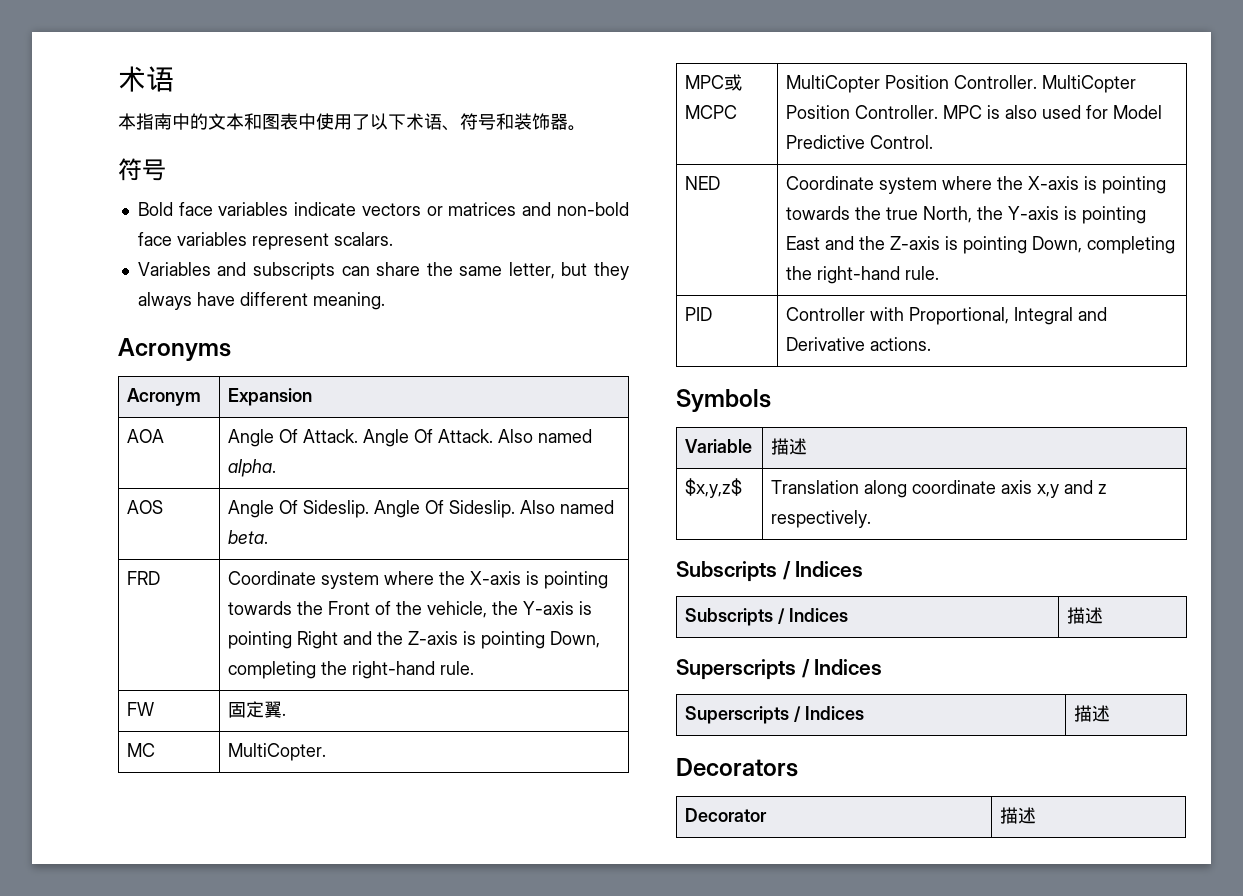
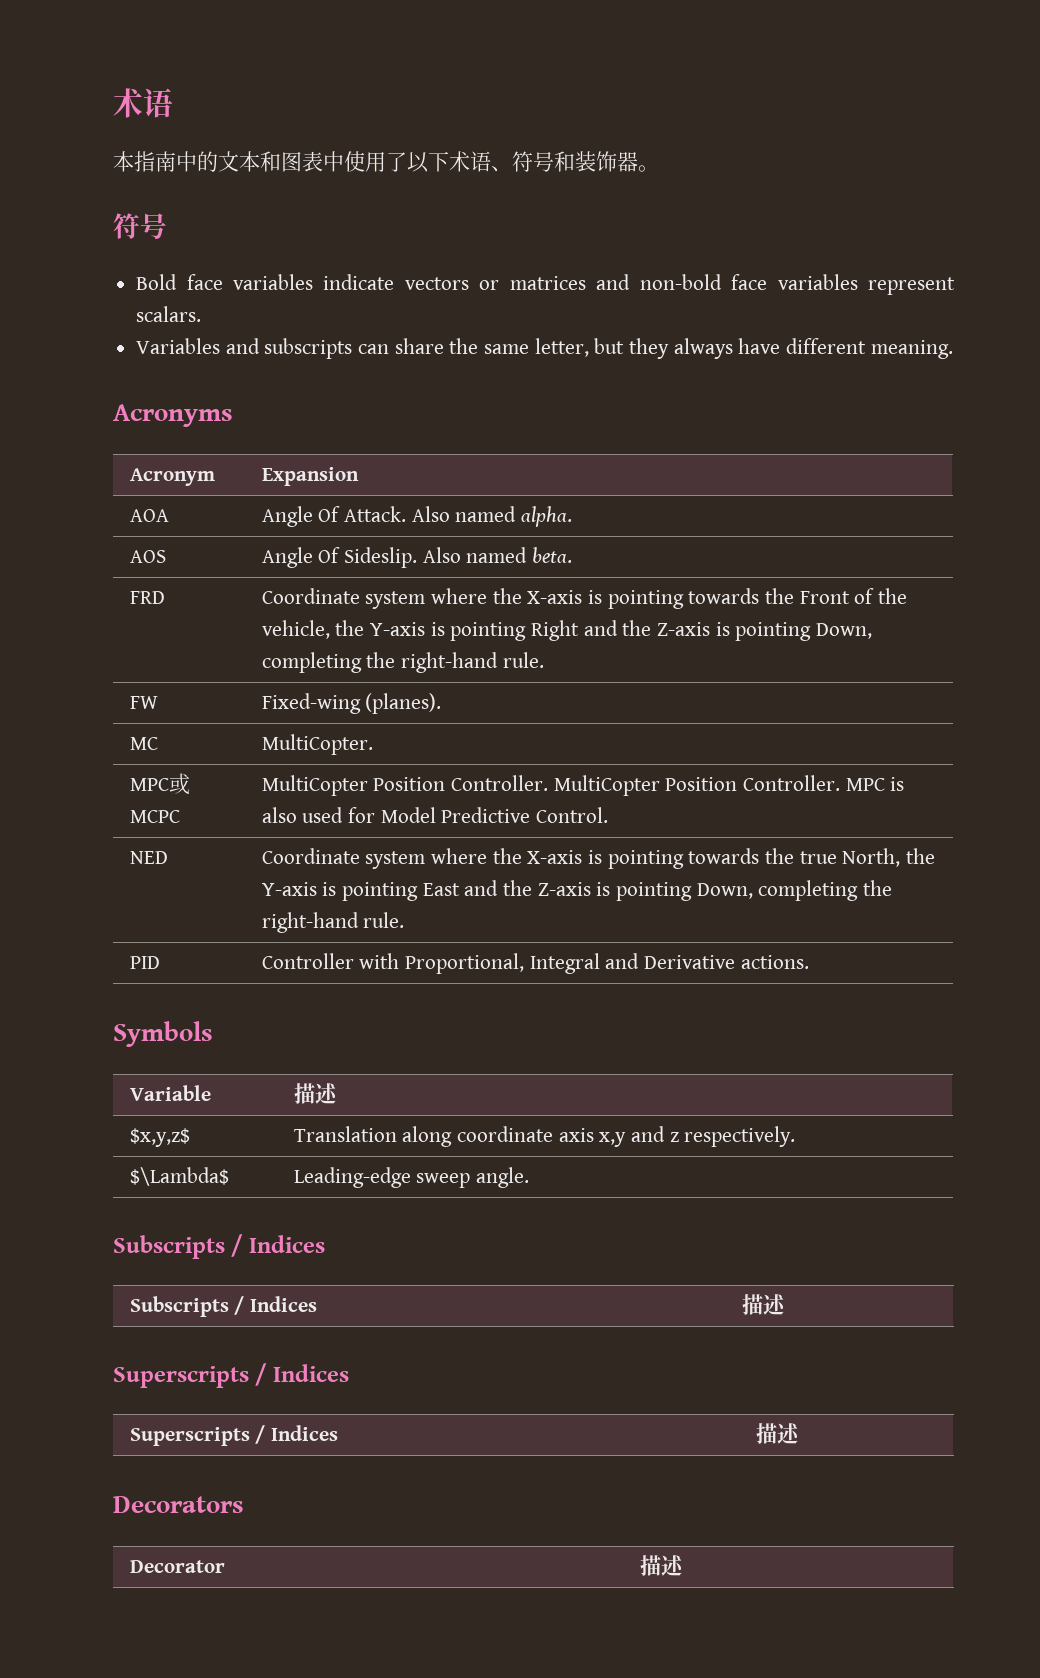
- AOA | Angle Of Attack. Angle Of Attack. Also named alpha.
+ AOA | Angle Of Attack. Also named alpha.
- AOS | Angle Of Sideslip. Angle Of Sideslip. Also named beta.
+ AOS | Angle Of Sideslip. Also named beta.
- FW | 固定翼.
+ FW | Fixed-wing (planes).
+ $\Lambda$ | Leading-edge sweep angle.

